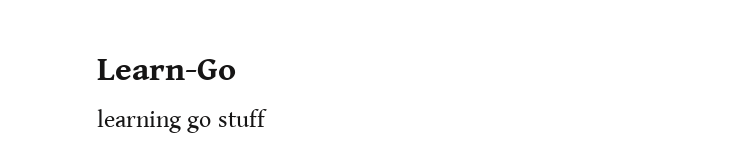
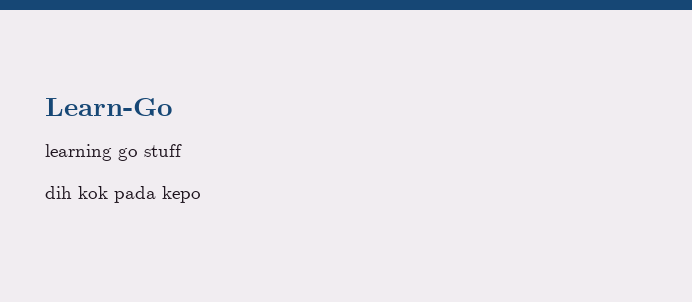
+ dih kok pada kepo

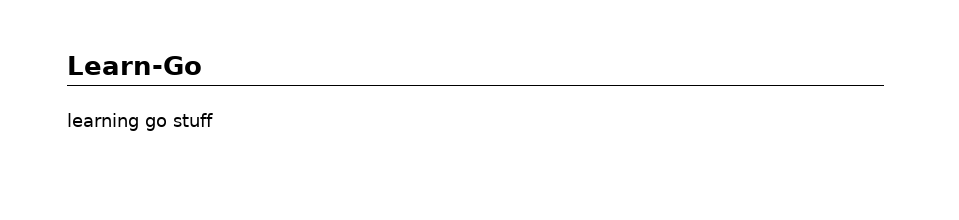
- dih kok pada kepo

